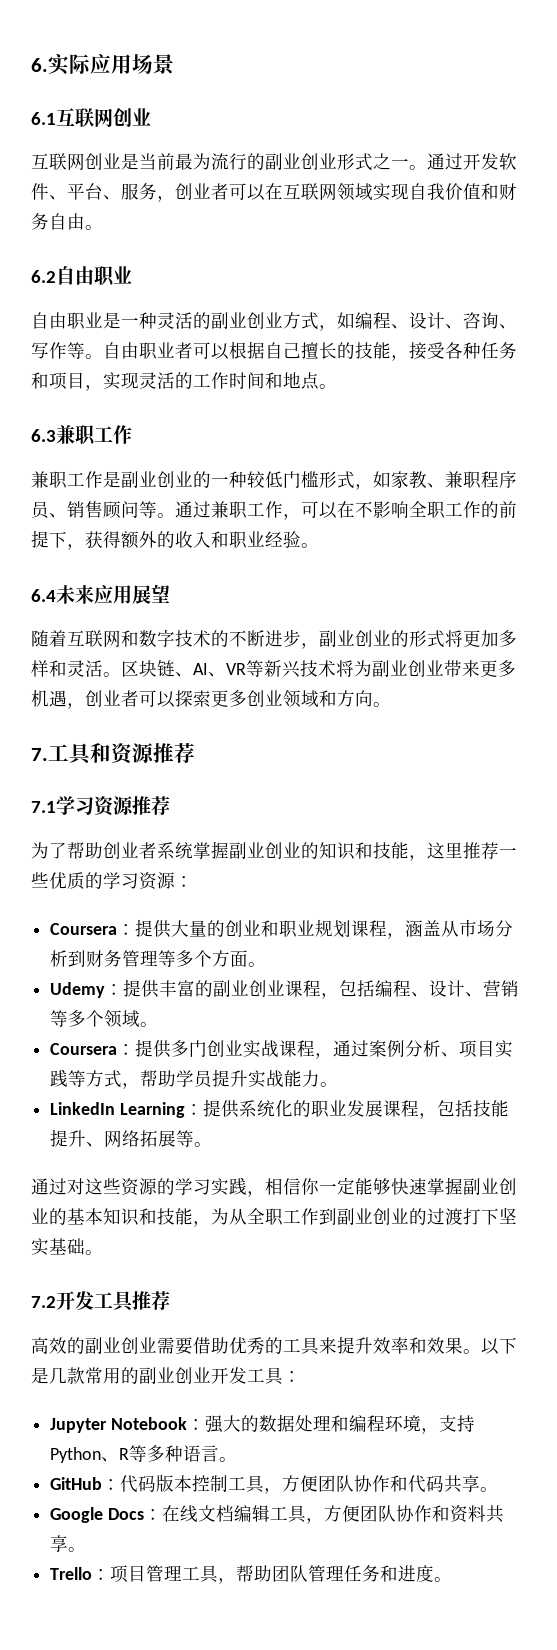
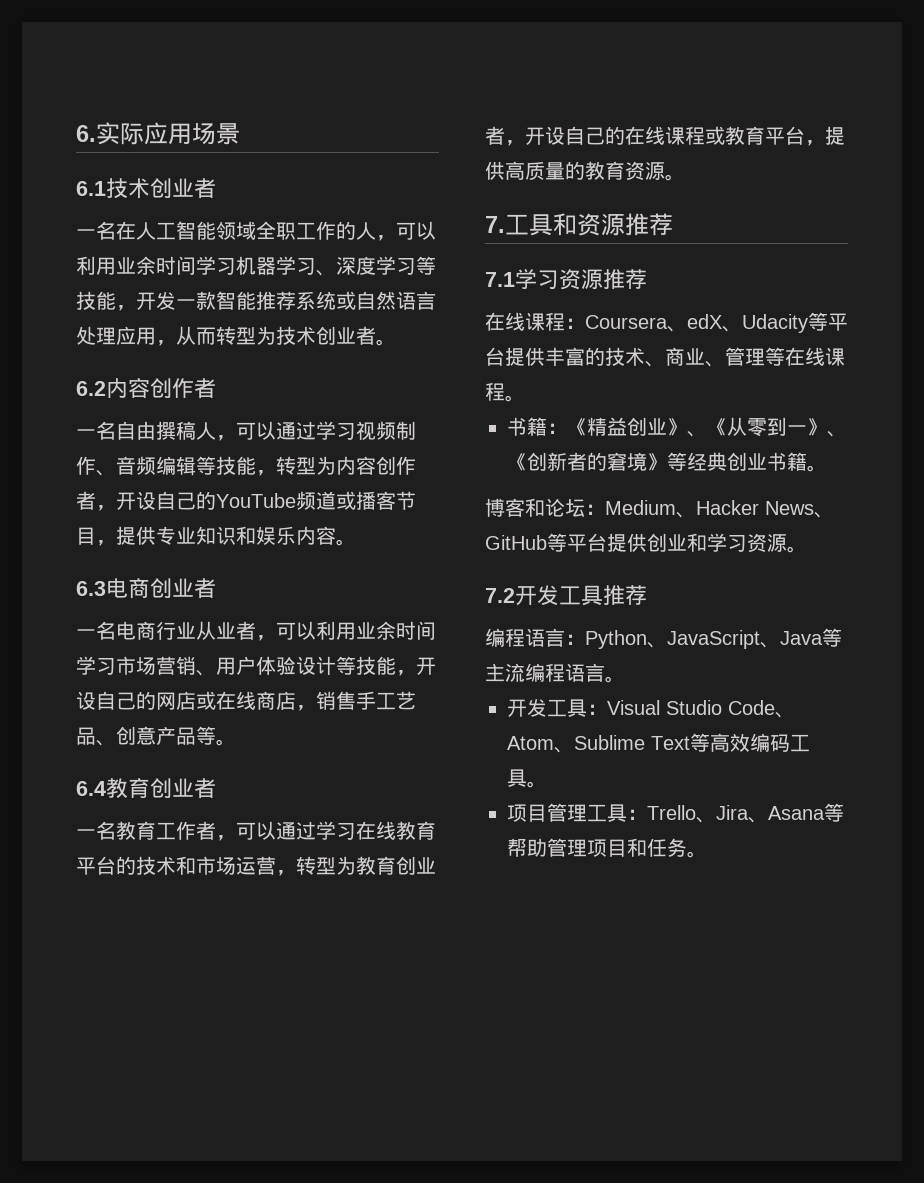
- 6.1互联网创业
- 互联网创业是当前最为流行的副业创业形式之一。通过开发软件、平台、服务，创业者可以在互联网领域实现自我价值和财务自由。
- 6.2自由职业
- 自由职业是一种灵活的副业创业方式，如编程、设计、咨询、写作等。自由职业者可以根据自己擅长的技能，接受各种任务和项目，实现灵活的工作时间和地点。
- 6.3兼职工作
- 兼职工作是副业创业的一种较低门槛形式，如家教、兼职程序员、销售顾问等。通过兼职工作，可以在不影响全职工作的前提下，获得额外的收入和职业经验。
- 6.4未来应用展望
- 随着互联网和数字技术的不断进步，副业创业的形式将更加多样和灵活。区块链、AI、VR等新兴技术将为副业创业带来更多机遇，创业者可以探索更多创业领域和方向。
+ 6.1技术创业者
+ 一名在人工智能领域全职工作的人，可以利用业余时间学习机器学习、深度学习等技能，开发一款智能推荐系统或自然语言处理应用，从而转型为技术创业者。
+ 6.2内容创作者
+ 一名自由撰稿人，可以通过学习视频制作、音频编辑等技能，转型为内容创作者，开设自己的YouTube频道或播客节目，提供专业知识和娱乐内容。
+ 6.3电商创业者
+ 一名电商行业从业者，可以利用业余时间学习市场营销、用户体验设计等技能，开设自己的网店或在线商店，销售手工艺品、创意产品等。
+ 6.4教育创业者
+ 一名教育工作者，可以通过学习在线教育平台的技术和市场运营，转型为教育创业者，开设自己的在线课程或教育平台，提供高质量的教育资源。
- 为了帮助创业者系统掌握副业创业的知识和技能，这里推荐一些优质的学习资源：
- Coursera：提供大量的创业和职业规划课程，涵盖从市场分析到财务管理等多个方面。
- Udemy：提供丰富的副业创业课程，包括编程、设计、营销等多个领域。
- Coursera：提供多门创业实战课程，通过案例分析、项目实践等方式，帮助学员提升实战能力。
- LinkedIn Learning：提供系统化的职业发展课程，包括技能提升、网络拓展等。
- 通过对这些资源的学习实践，相信你一定能够快速掌握副业创业的基本知识和技能，为从全职工作到副业创业的过渡打下坚实基础。
+ 在线课程：Coursera、edX、Udacity等平台提供丰富的技术、商业、管理等在线课程。
+ 书籍：《精益创业》、《从零到一》、《创新者的窘境》等经典创业书籍。
+ 博客和论坛：Medium、Hacker News、GitHub等平台提供创业和学习资源。
- 高效的副业创业需要借助优秀的工具来提升效率和效果。以下是几款常用的副业创业开发工具：
- Jupyter Notebook：强大的数据处理和编程环境，支持Python、R等多种语言。
- GitHub：代码版本控制工具，方便团队协作和代码共享。
- Google Docs：在线文档编辑工具，方便团队协作和资料共享。
- Trello：项目管理工具，帮助团队管理任务和进度。
+ 编程语言：Python、JavaScript、Java等主流编程语言。
+ 开发工具：Visual Studio Code、Atom、Sublime Text等高效编码工具。
+ 项目管理工具：Trello、Jira、Asana等帮助管理项目和任务。

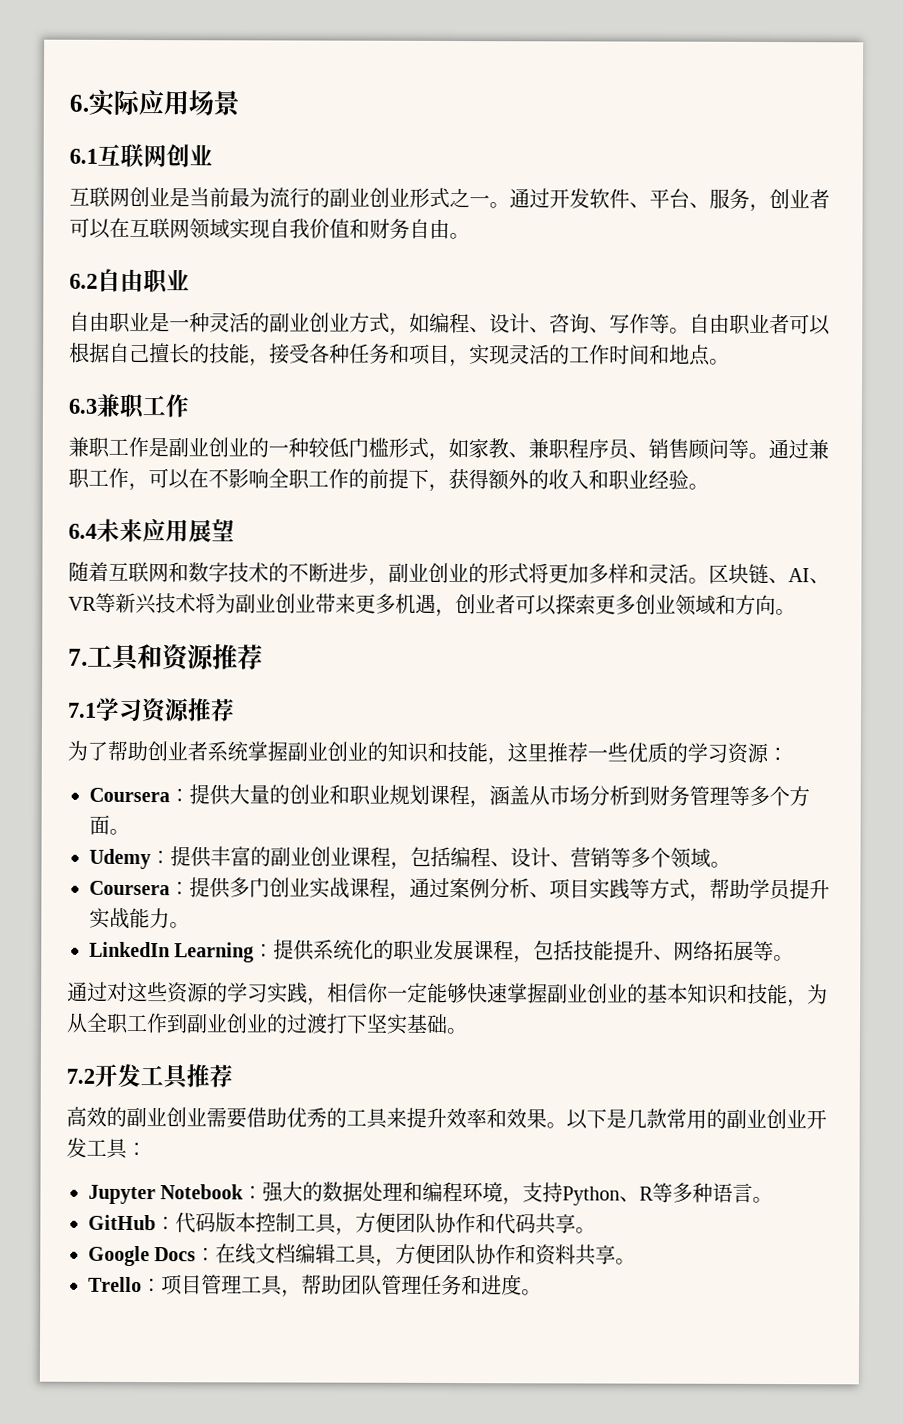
- 6.1技术创业者
- 一名在人工智能领域全职工作的人，可以利用业余时间学习机器学习、深度学习等技能，开发一款智能推荐系统或自然语言处理应用，从而转型为技术创业者。
- 6.2内容创作者
- 一名自由撰稿人，可以通过学习视频制作、音频编辑等技能，转型为内容创作者，开设自己的YouTube频道或播客节目，提供专业知识和娱乐内容。
- 6.3电商创业者
- 一名电商行业从业者，可以利用业余时间学习市场营销、用户体验设计等技能，开设自己的网店或在线商店，销售手工艺品、创意产品等。
- 6.4教育创业者
- 一名教育工作者，可以通过学习在线教育平台的技术和市场运营，转型为教育创业者，开设自己的在线课程或教育平台，提供高质量的教育资源。
+ 6.1互联网创业
+ 互联网创业是当前最为流行的副业创业形式之一。通过开发软件、平台、服务，创业者可以在互联网领域实现自我价值和财务自由。
+ 6.2自由职业
+ 自由职业是一种灵活的副业创业方式，如编程、设计、咨询、写作等。自由职业者可以根据自己擅长的技能，接受各种任务和项目，实现灵活的工作时间和地点。
+ 6.3兼职工作
+ 兼职工作是副业创业的一种较低门槛形式，如家教、兼职程序员、销售顾问等。通过兼职工作，可以在不影响全职工作的前提下，获得额外的收入和职业经验。
+ 6.4未来应用展望
+ 随着互联网和数字技术的不断进步，副业创业的形式将更加多样和灵活。区块链、AI、VR等新兴技术将为副业创业带来更多机遇，创业者可以探索更多创业领域和方向。
- 在线课程：Coursera、edX、Udacity等平台提供丰富的技术、商业、管理等在线课程。
- 书籍：《精益创业》、《从零到一》、《创新者的窘境》等经典创业书籍。
- 博客和论坛：Medium、Hacker News、GitHub等平台提供创业和学习资源。
+ 为了帮助创业者系统掌握副业创业的知识和技能，这里推荐一些优质的学习资源：
+ Coursera：提供大量的创业和职业规划课程，涵盖从市场分析到财务管理等多个方面。
+ Udemy：提供丰富的副业创业课程，包括编程、设计、营销等多个领域。
+ Coursera：提供多门创业实战课程，通过案例分析、项目实践等方式，帮助学员提升实战能力。
+ LinkedIn Learning：提供系统化的职业发展课程，包括技能提升、网络拓展等。
+ 通过对这些资源的学习实践，相信你一定能够快速掌握副业创业的基本知识和技能，为从全职工作到副业创业的过渡打下坚实基础。
- 编程语言：Python、JavaScript、Java等主流编程语言。
- 开发工具：Visual Studio Code、Atom、Sublime Text等高效编码工具。
- 项目管理工具：Trello、Jira、Asana等帮助管理项目和任务。
+ 高效的副业创业需要借助优秀的工具来提升效率和效果。以下是几款常用的副业创业开发工具：
+ Jupyter Notebook：强大的数据处理和编程环境，支持Python、R等多种语言。
+ GitHub：代码版本控制工具，方便团队协作和代码共享。
+ Google Docs：在线文档编辑工具，方便团队协作和资料共享。
+ Trello：项目管理工具，帮助团队管理任务和进度。

